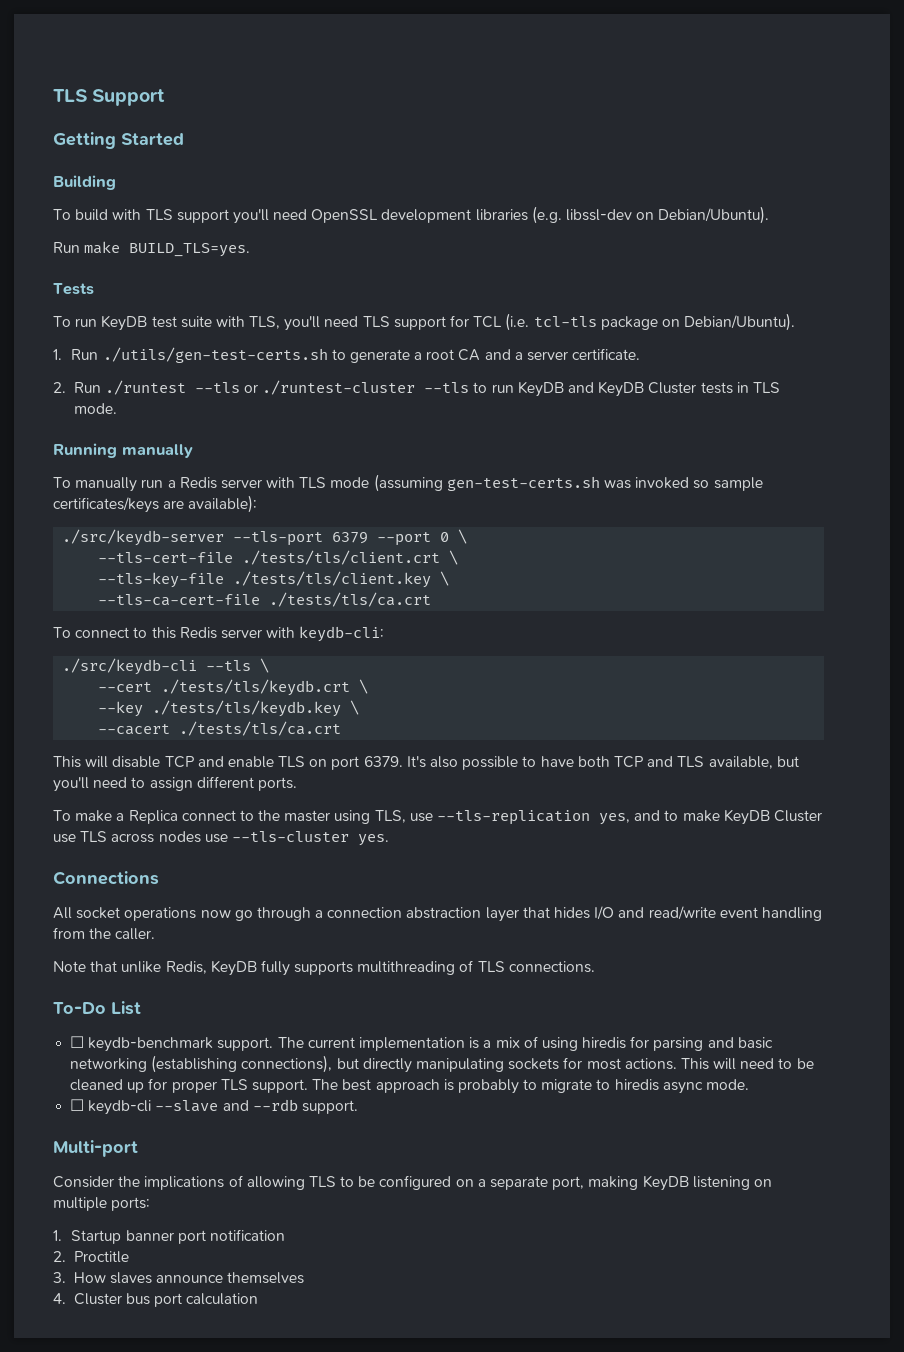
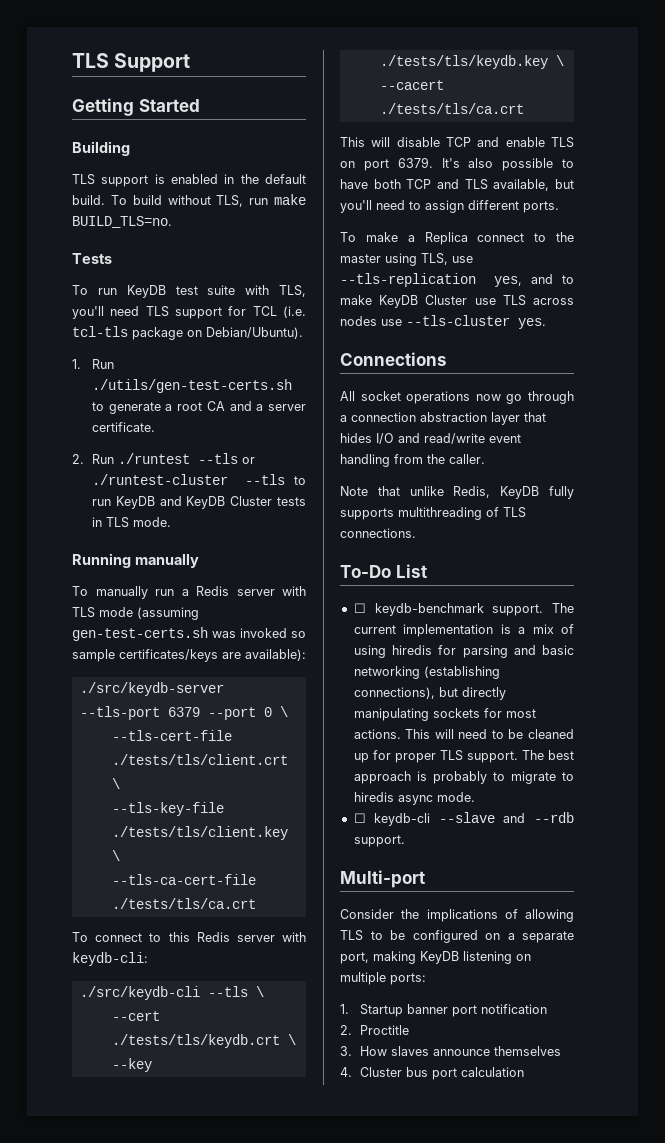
- To build with TLS support you'll need OpenSSL development libraries (e.g. libssl-dev on Debian/Ubuntu).
- Run make BUILD_TLS=yes.
+ TLS support is enabled in the default build. To build without TLS, run make BUILD_TLS=no.

